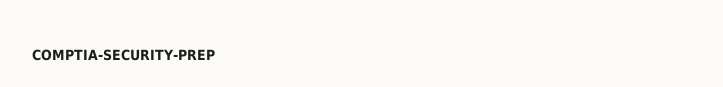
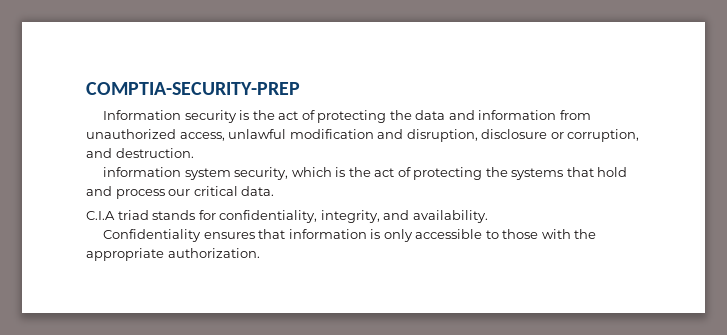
+ Information security is the act of protecting the data and information from unauthorized access, unlawful modification and disruption, disclosure or corruption, and destruction.
+ information system security, which is the act of protecting the systems that hold and process our critical data.
+ C.I.A triad stands for confidentiality, integrity, and availability.
+ Confidentiality ensures that information is only accessible to those with the appropriate authorization.

